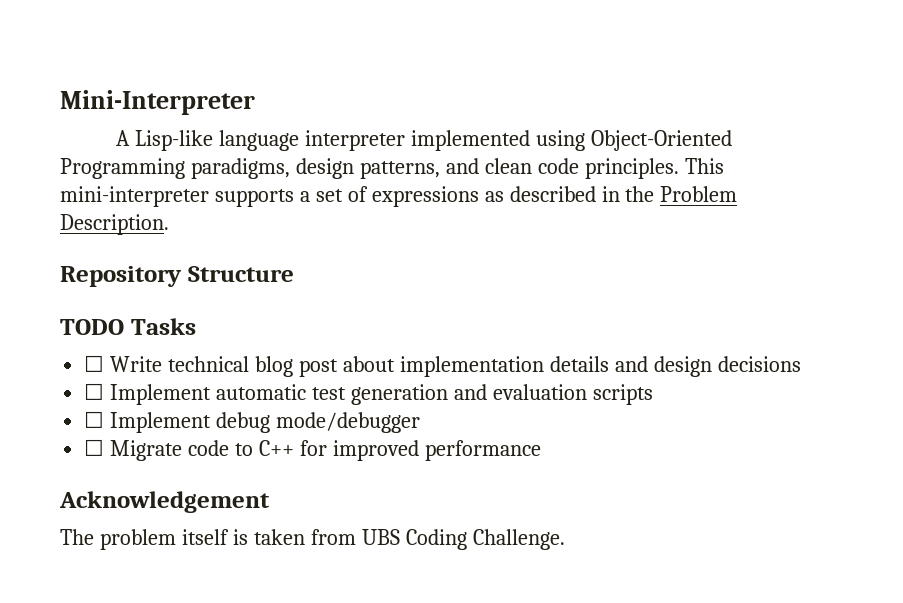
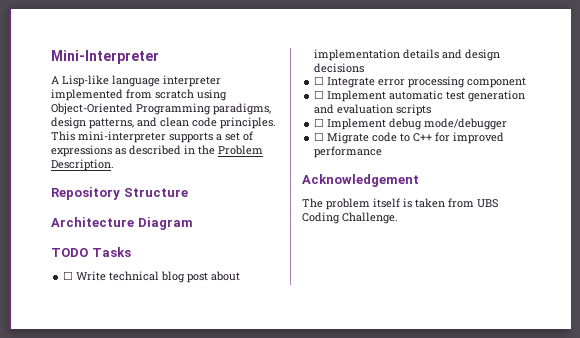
- A Lisp-like language interpreter implemented using Object-Oriented Programming paradigms, design patterns, and clean code principles.
+ A Lisp-like language interpreter implemented from scratch using Object-Oriented Programming paradigms, design patterns, and clean code principles.
+ Architecture Diagram
+ ☐ Integrate error processing component

